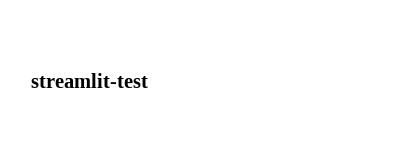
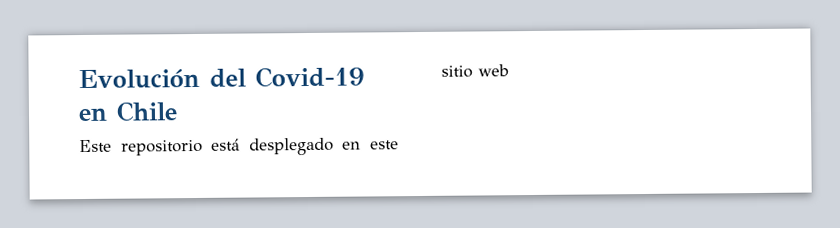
- streamlit-test
+ Evolución del Covid-19 en Chile
+ Este repositorio está desplegado en este sitio web

